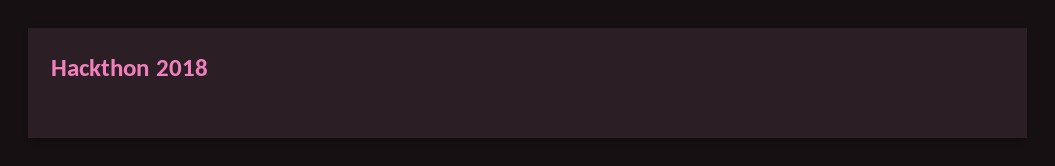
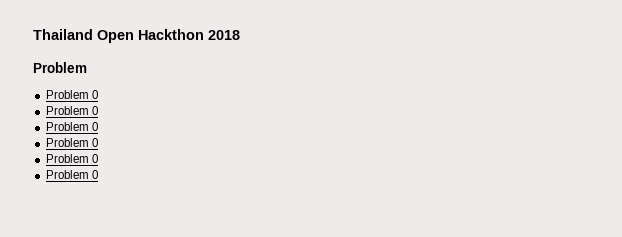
- Hackthon 2018
+ Thailand Open Hackthon 2018
+ Problem
+ Problem 0
+ Problem 0
+ Problem 0
+ Problem 0
+ Problem 0
+ Problem 0

